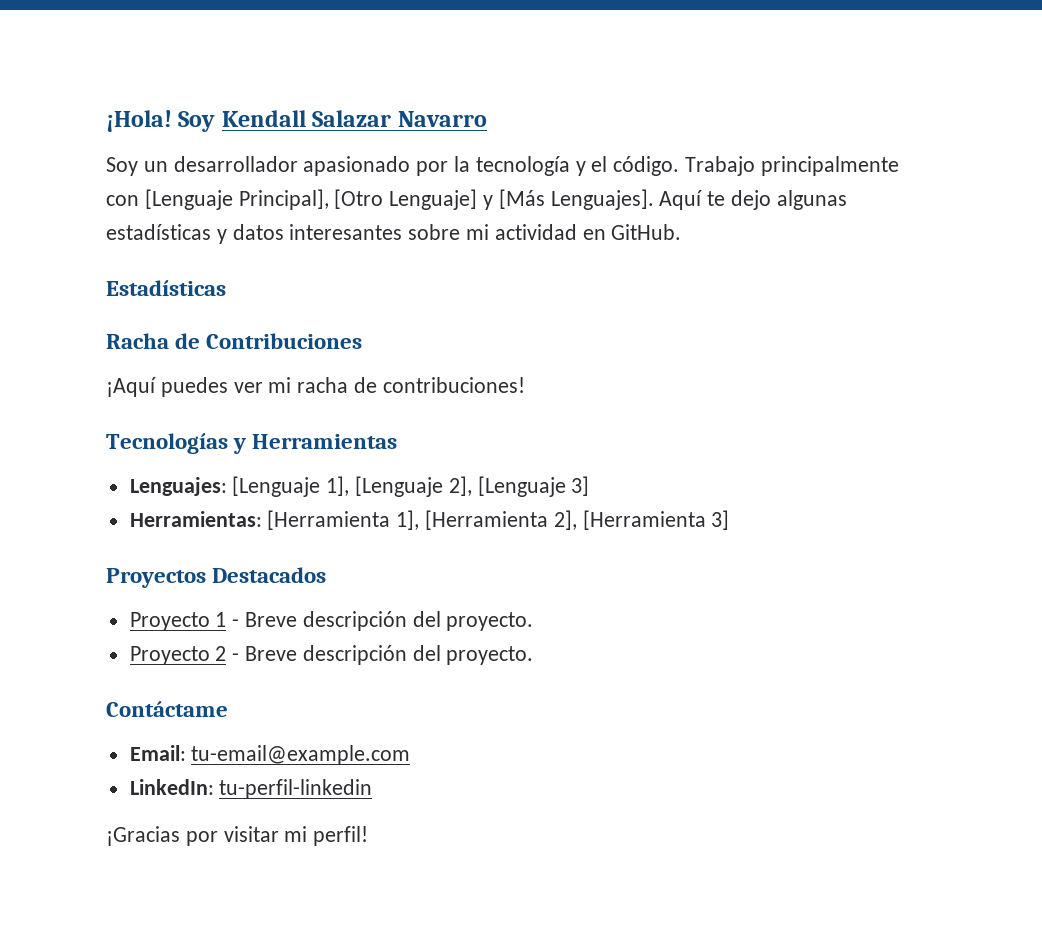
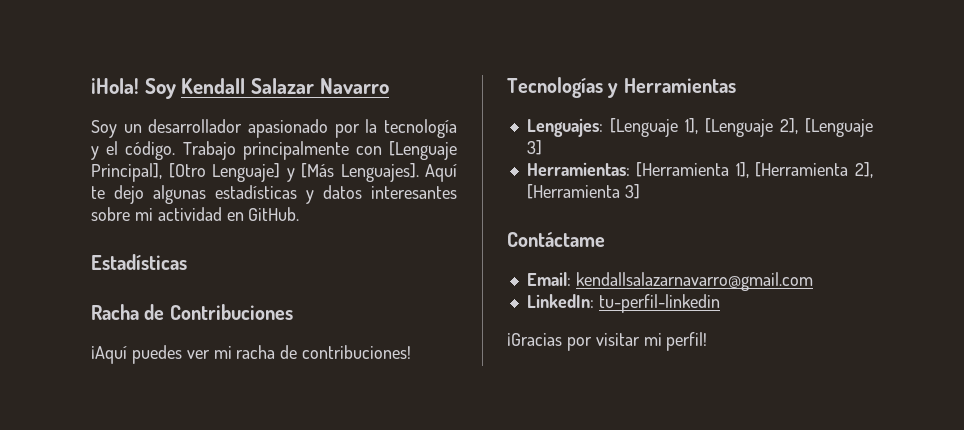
- Proyectos Destacados
- Proyecto 1 - Breve descripción del proyecto.
- Proyecto 2 - Breve descripción del proyecto.
- Email: tu-email@example.com
+ Email: kendallsalazarnavarro@gmail.com

